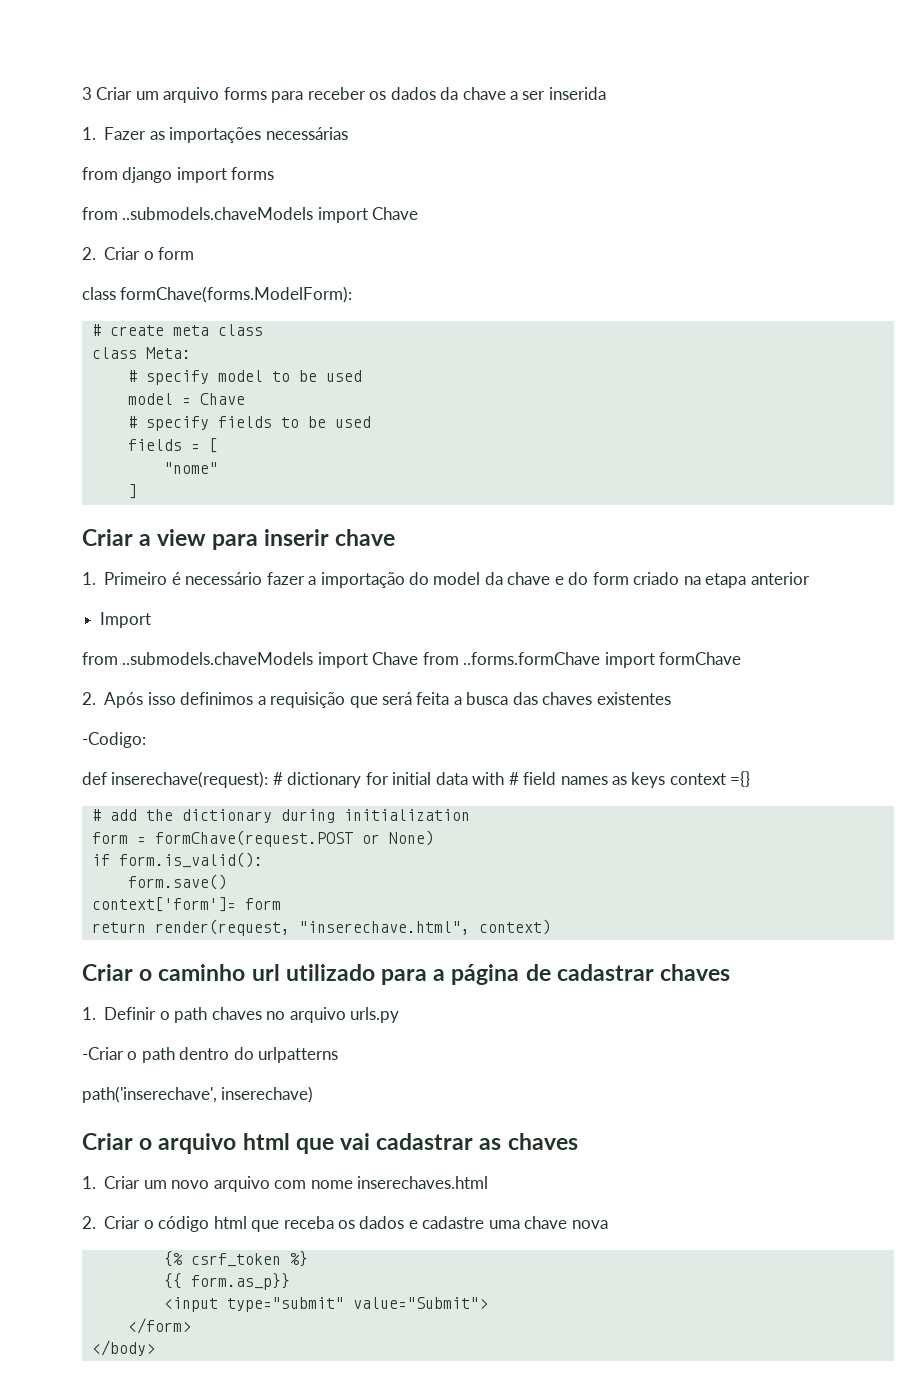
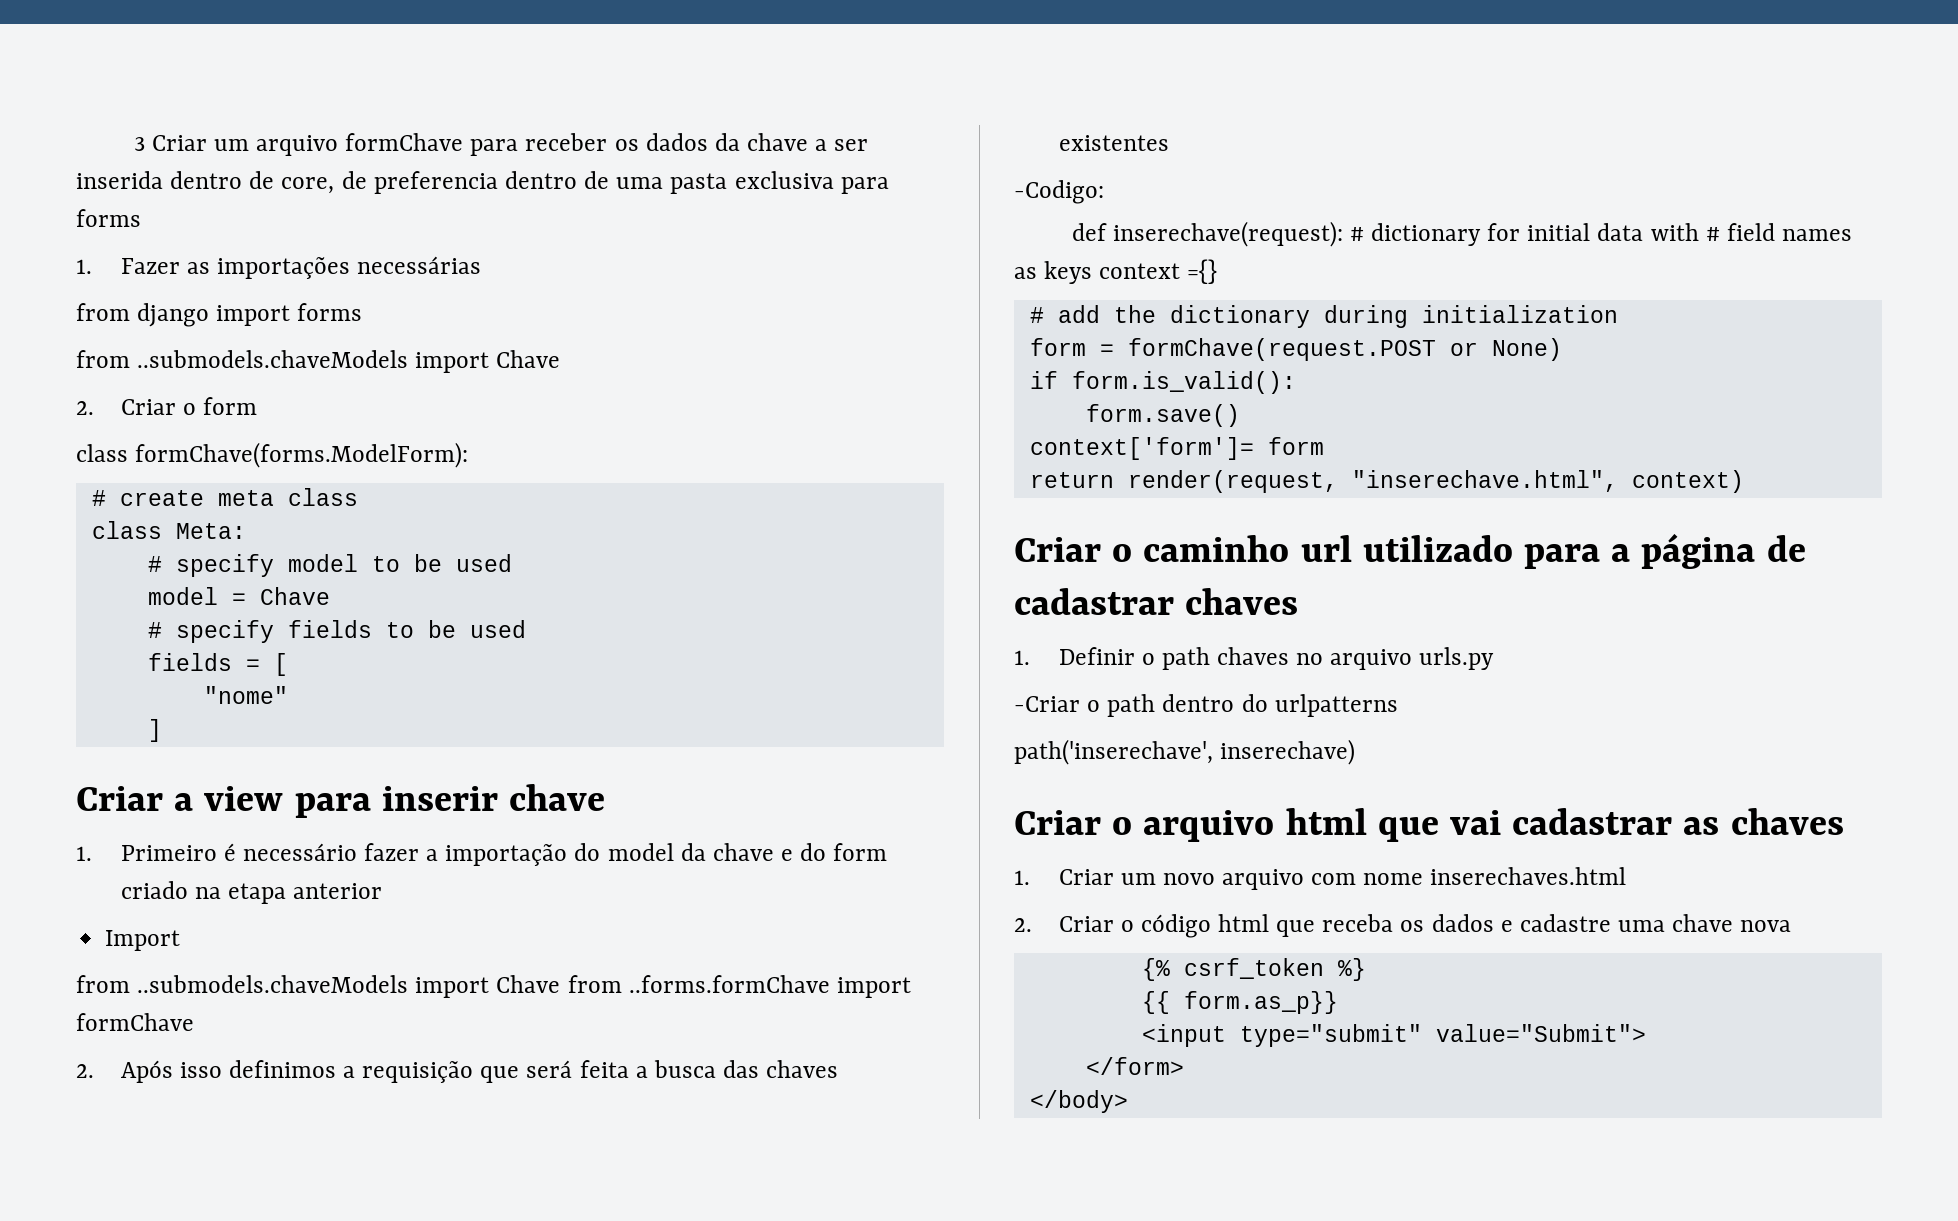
- 3 Criar um arquivo forms para receber os dados da chave a ser inserida
+ 3 Criar um arquivo formChave para receber os dados da chave a ser inserida dentro de core, de preferencia dentro de uma pasta exclusiva para forms

